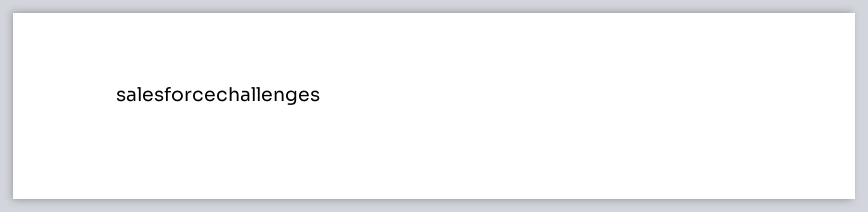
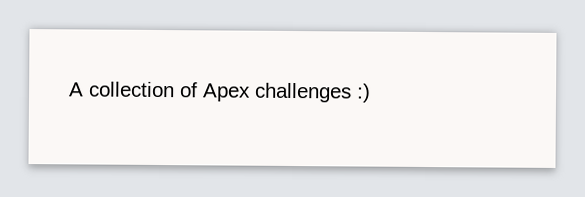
- salesforcechallenges
+ A collection of Apex challenges :)

